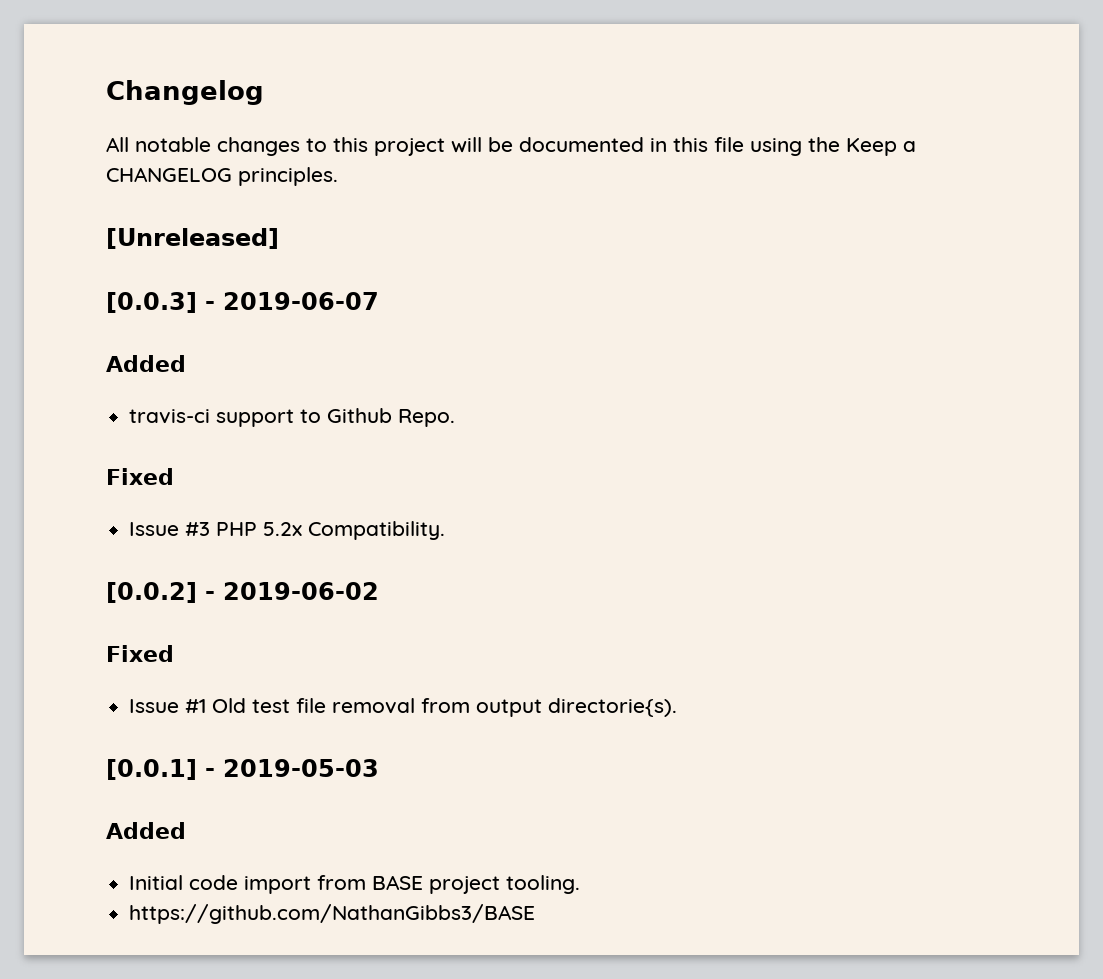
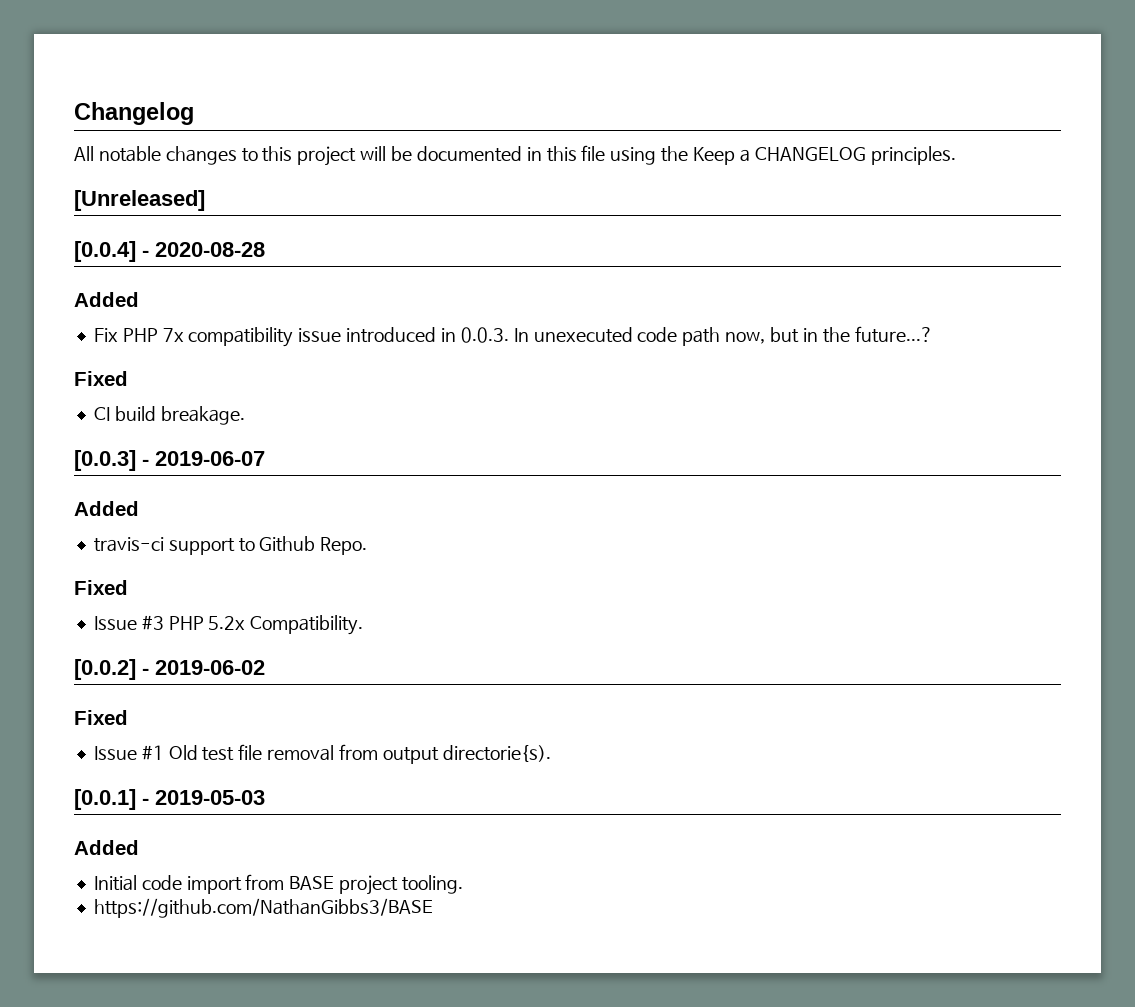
+ [0.0.4] - 2020-08-28
+ Added
+ Fix PHP 7x compatibility issue introduced in 0.0.3. In unexecuted code path now, but in the future...?
+ Fixed
+ CI build breakage.

